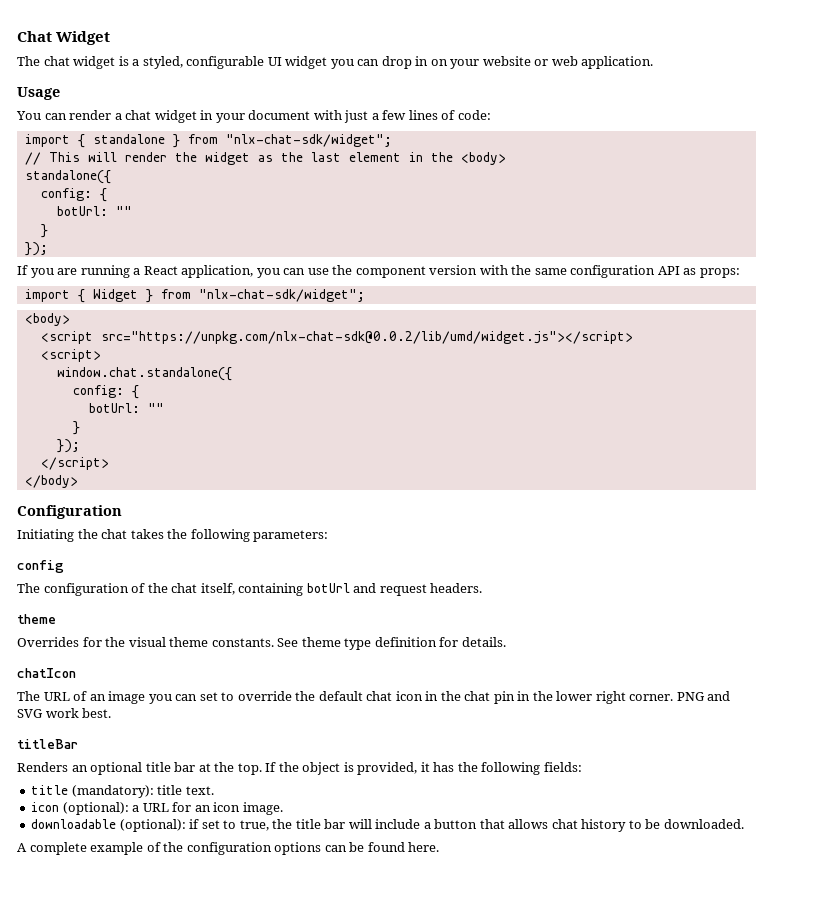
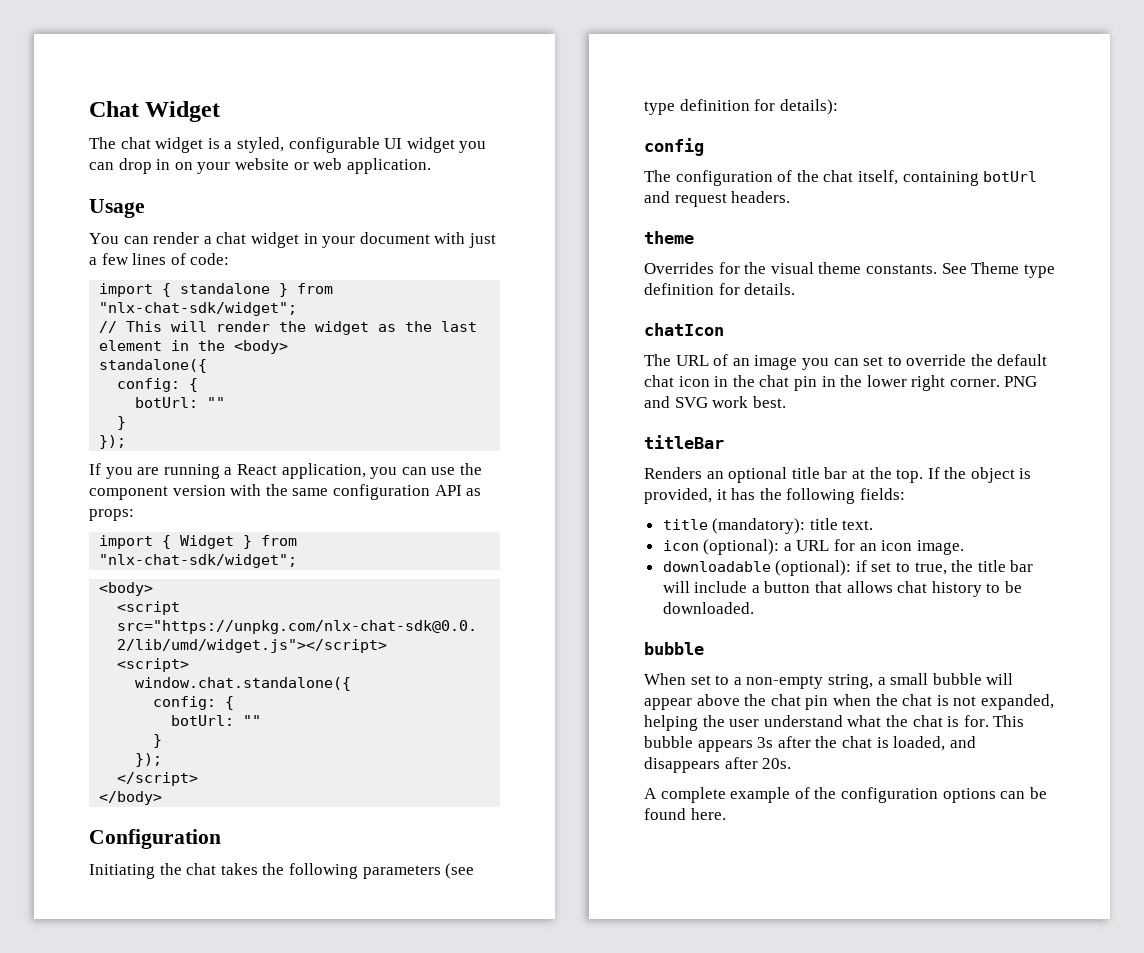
- Initiating the chat takes the following parameters:
+ Initiating the chat takes the following parameters (see type definition for details):
- See theme type definition for details.
+ See Theme type definition for details.
  downloadable (optional): if set to true, the title bar will include a button that allows chat history to be downloaded.
+ bubble
+ When set to a non-empty string, a small bubble will appear above the chat pin when the chat is not expanded, helping the user understand what the chat is for. This bubble appears 3s after the chat is loaded, and disappears after 20s.

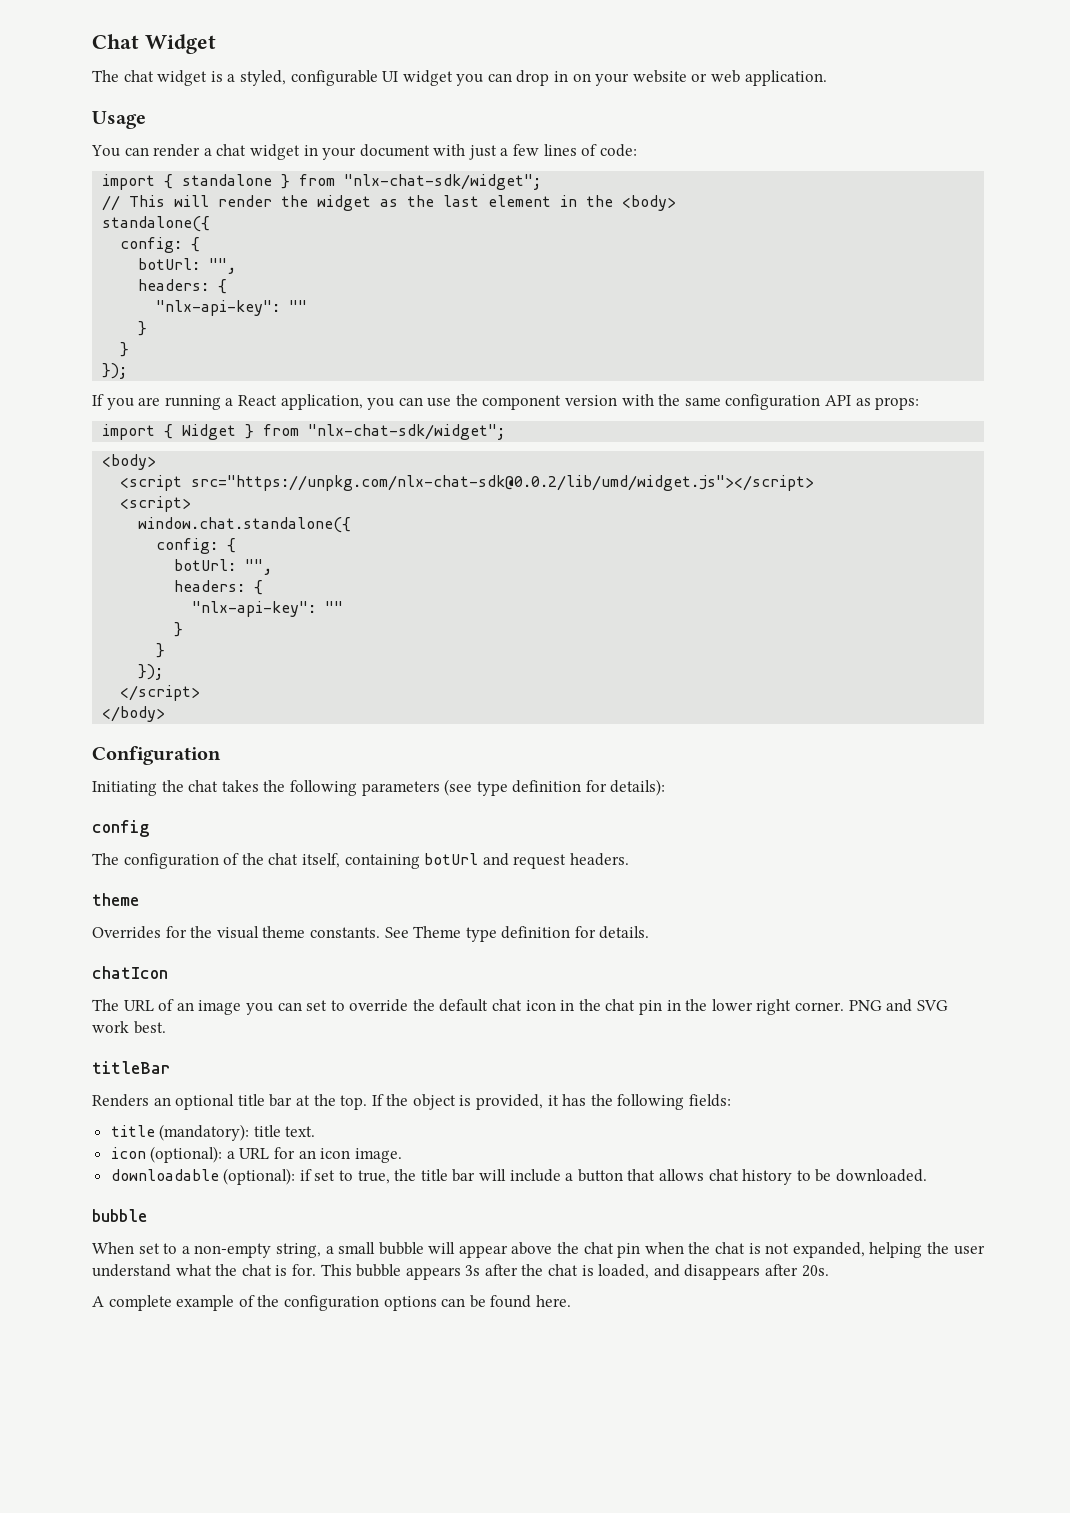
  standalone({
  config: {
- botUrl: ""
+ botUrl: "",
+ headers: {
+ "nlx-api-key": ""
+ }
  window.chat.standalone({
  config: {
- botUrl: ""
+ botUrl: "",
+ headers: {
+ "nlx-api-key": ""
+ }

